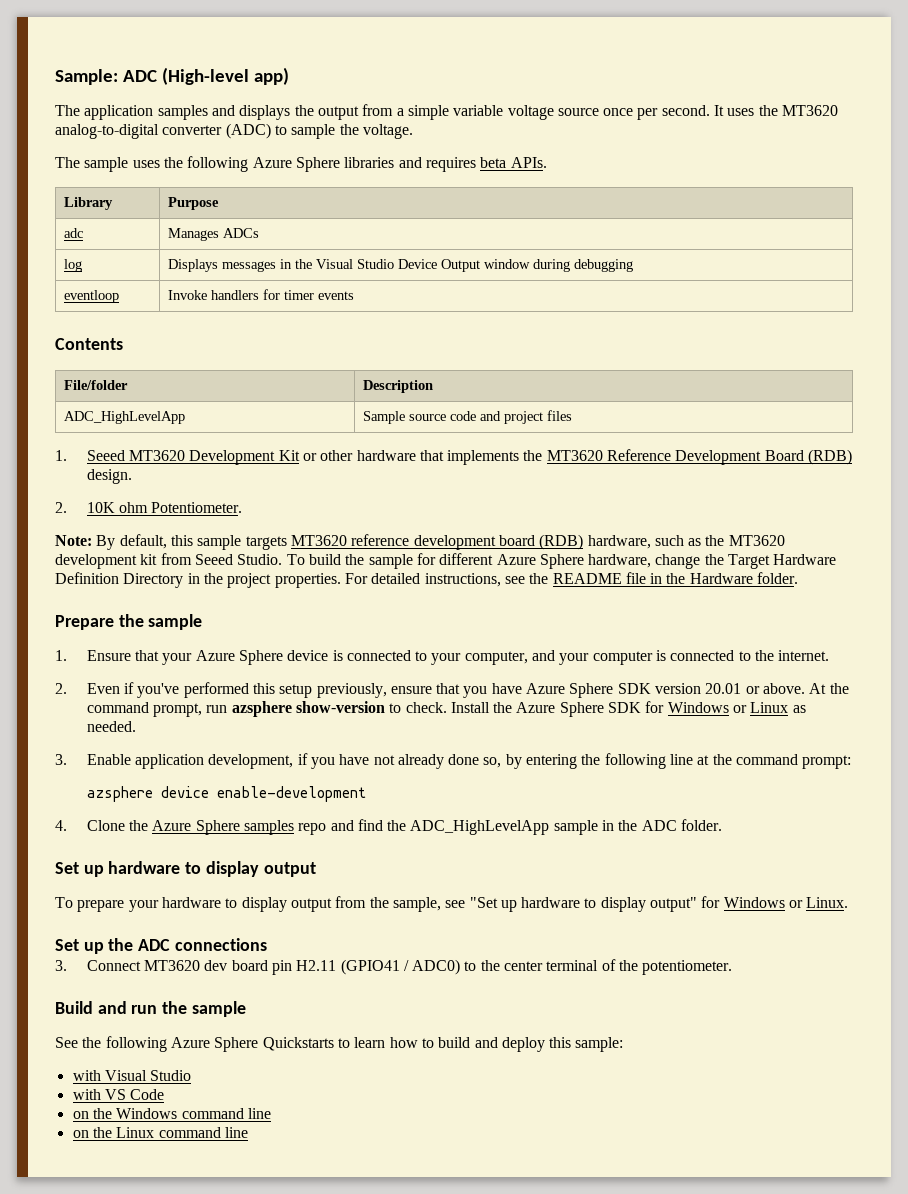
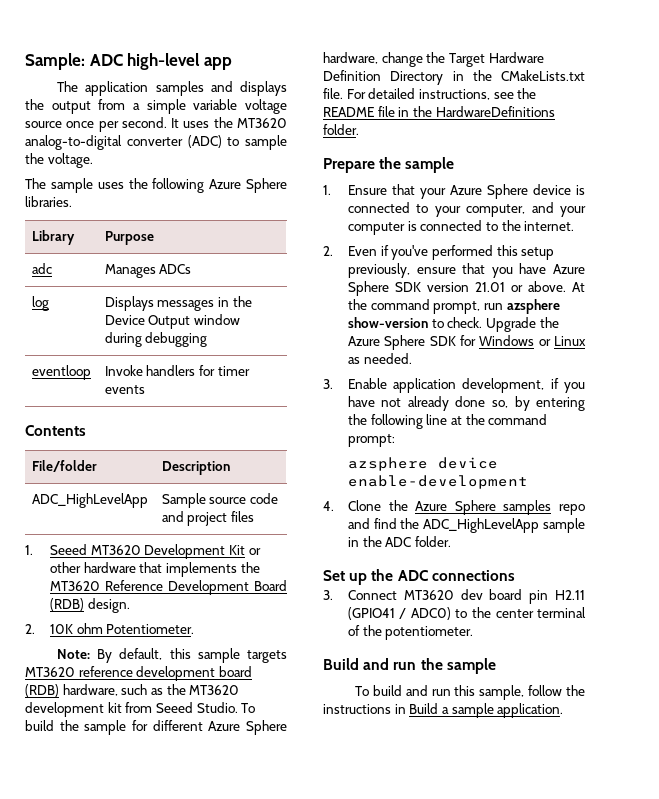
- Sample: ADC (High-level app)
+ Sample: ADC high-level app
- The sample uses the following Azure Sphere libraries and requires beta APIs.
+ The sample uses the following Azure Sphere libraries.
- log | Displays messages in the Visual Studio Device Output window during debugging
+ log | Displays messages in the Device Output window during debugging
- To build the sample for different Azure Sphere hardware, change the Target Hardware Definition Directory in the project properties.
+ To build the sample for different Azure Sphere hardware, change the Target Hardware Definition Directory in the CMakeLists.txt file.
- For detailed instructions, see the README file in the Hardware folder.
+ For detailed instructions, see the README file in the HardwareDefinitions folder.
- 2. Even if you've performed this setup previously, ensure that you have Azure Sphere SDK version 20.01 or above.
+ 2. Even if you've performed this setup previously, ensure that you have Azure Sphere SDK version 21.01 or above.
- Install the Azure Sphere SDK for Windows or Linux as needed.
+ Upgrade the Azure Sphere SDK for Windows or Linux as needed.
- Set up hardware to display output
- To prepare your hardware to display output from the sample, see "Set up hardware to display output" for Windows or Linux.
- See the following Azure Sphere Quickstarts to learn how to build and deploy this sample:
- with Visual Studio
- with VS Code
- on the Windows command line
- on the Linux command line
+ To build and run this sample, follow the instructions in Build a sample application.

